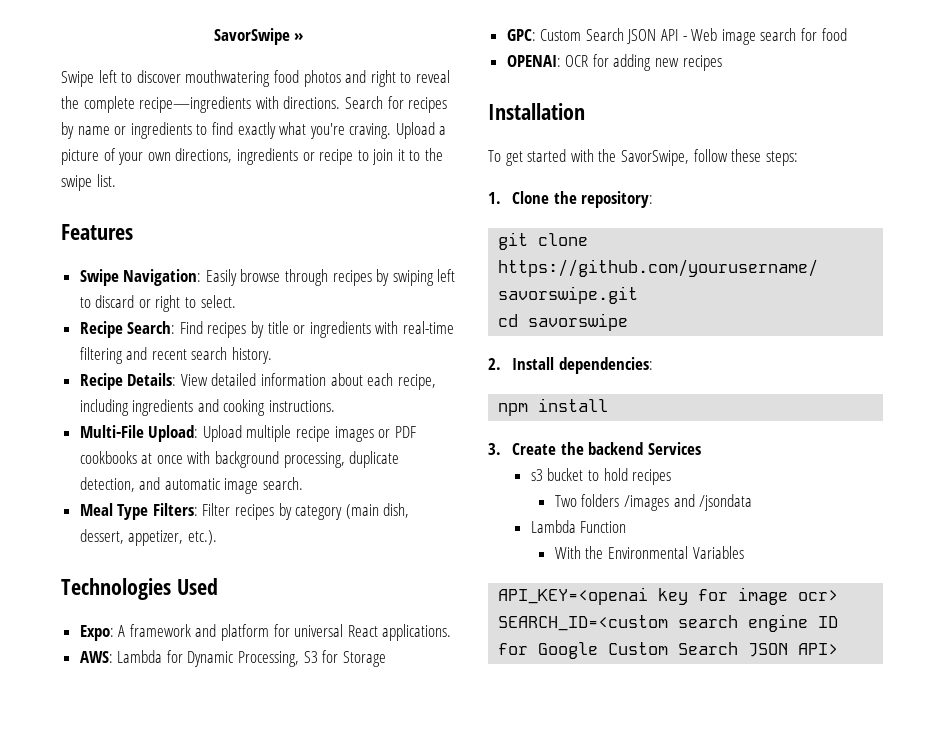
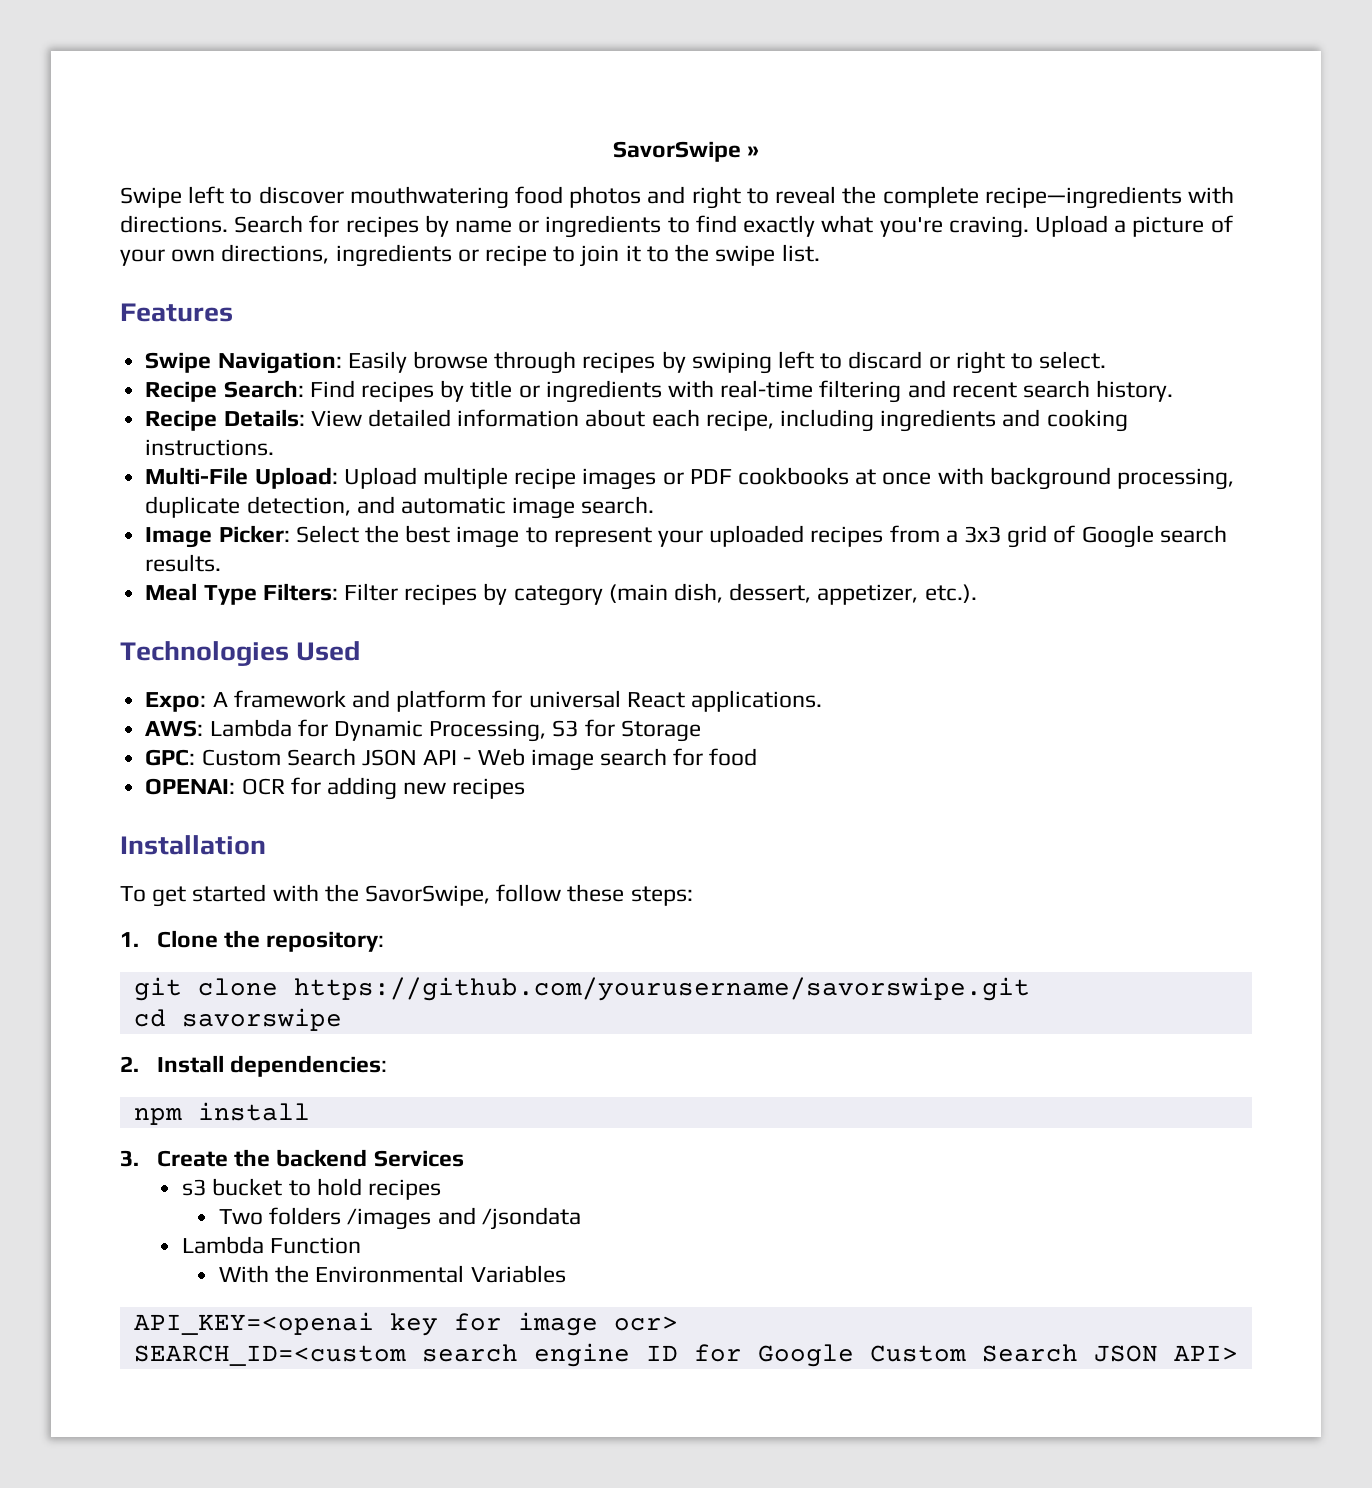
+ Image Picker: Select the best image to represent your uploaded recipes from a 3x3 grid of Google search results.

